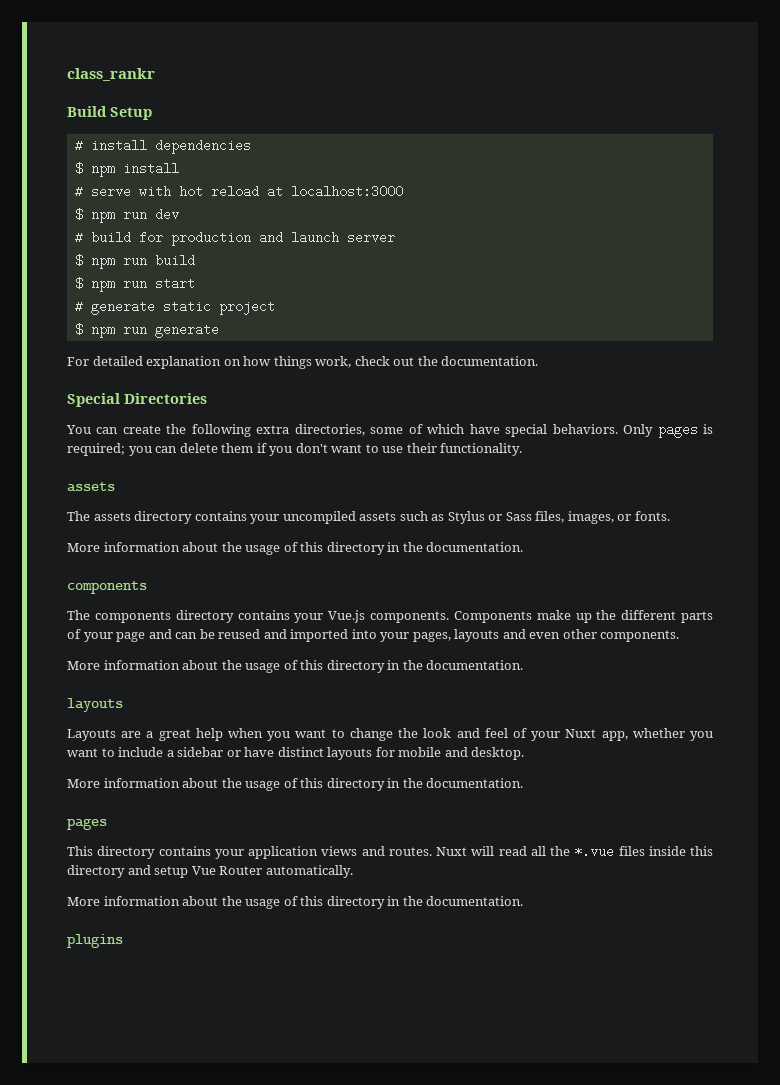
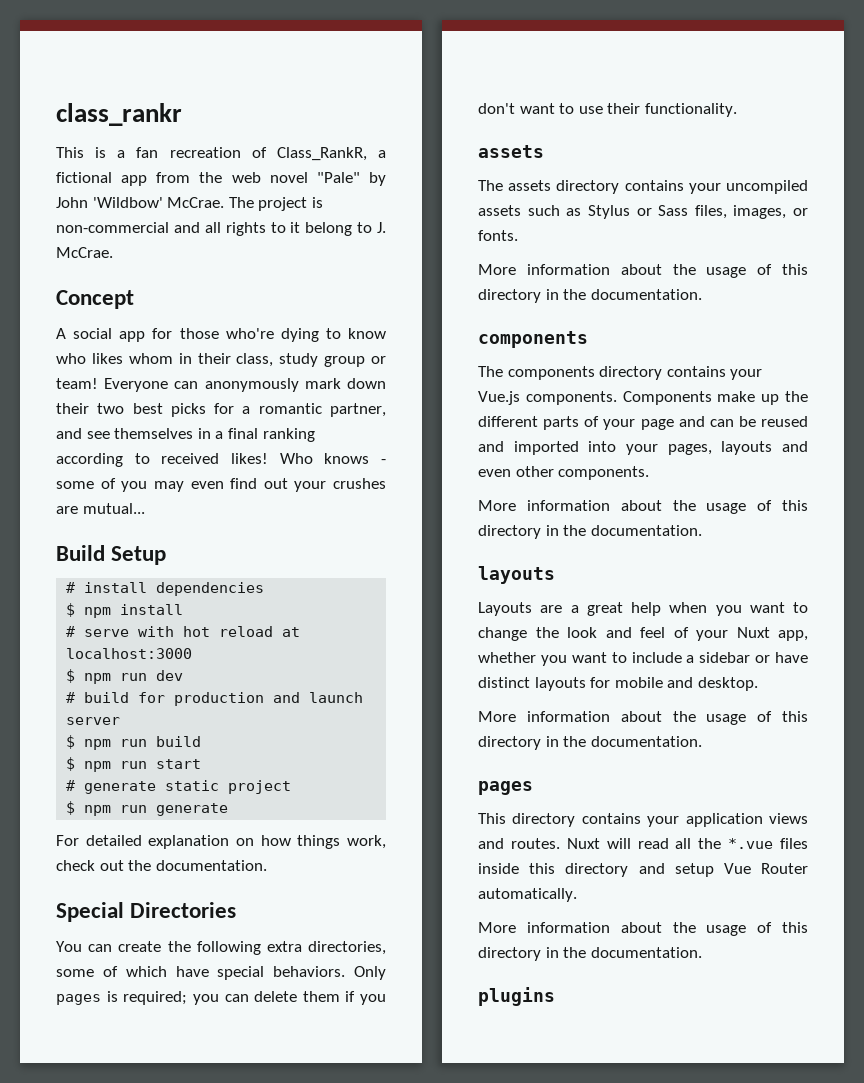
+ This is a fan recreation of Class_RankR, a fictional app from the web novel "Pale" by John 'Wildbow' McCrae. The project is non-commercial and all rights to it belong to J. McCrae.
+ Concept
+ A social app for those who're dying to know who likes whom in their class, study group or team! Everyone can anonymously mark down their two best picks for a romantic partner, and see themselves in a final ranking according to received likes! Who knows - some of you may even find out your crushes are mutual...

